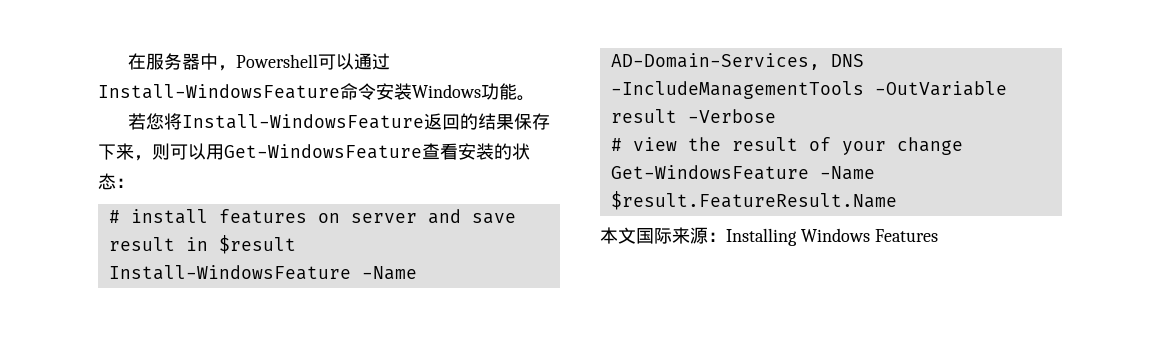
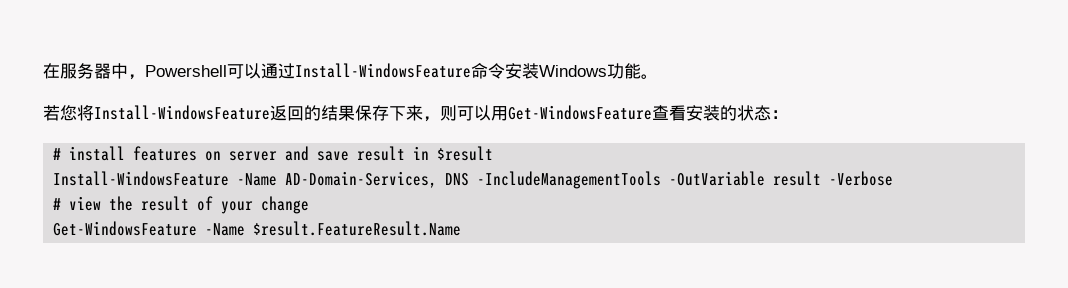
- 本文国际来源：Installing Windows Features

